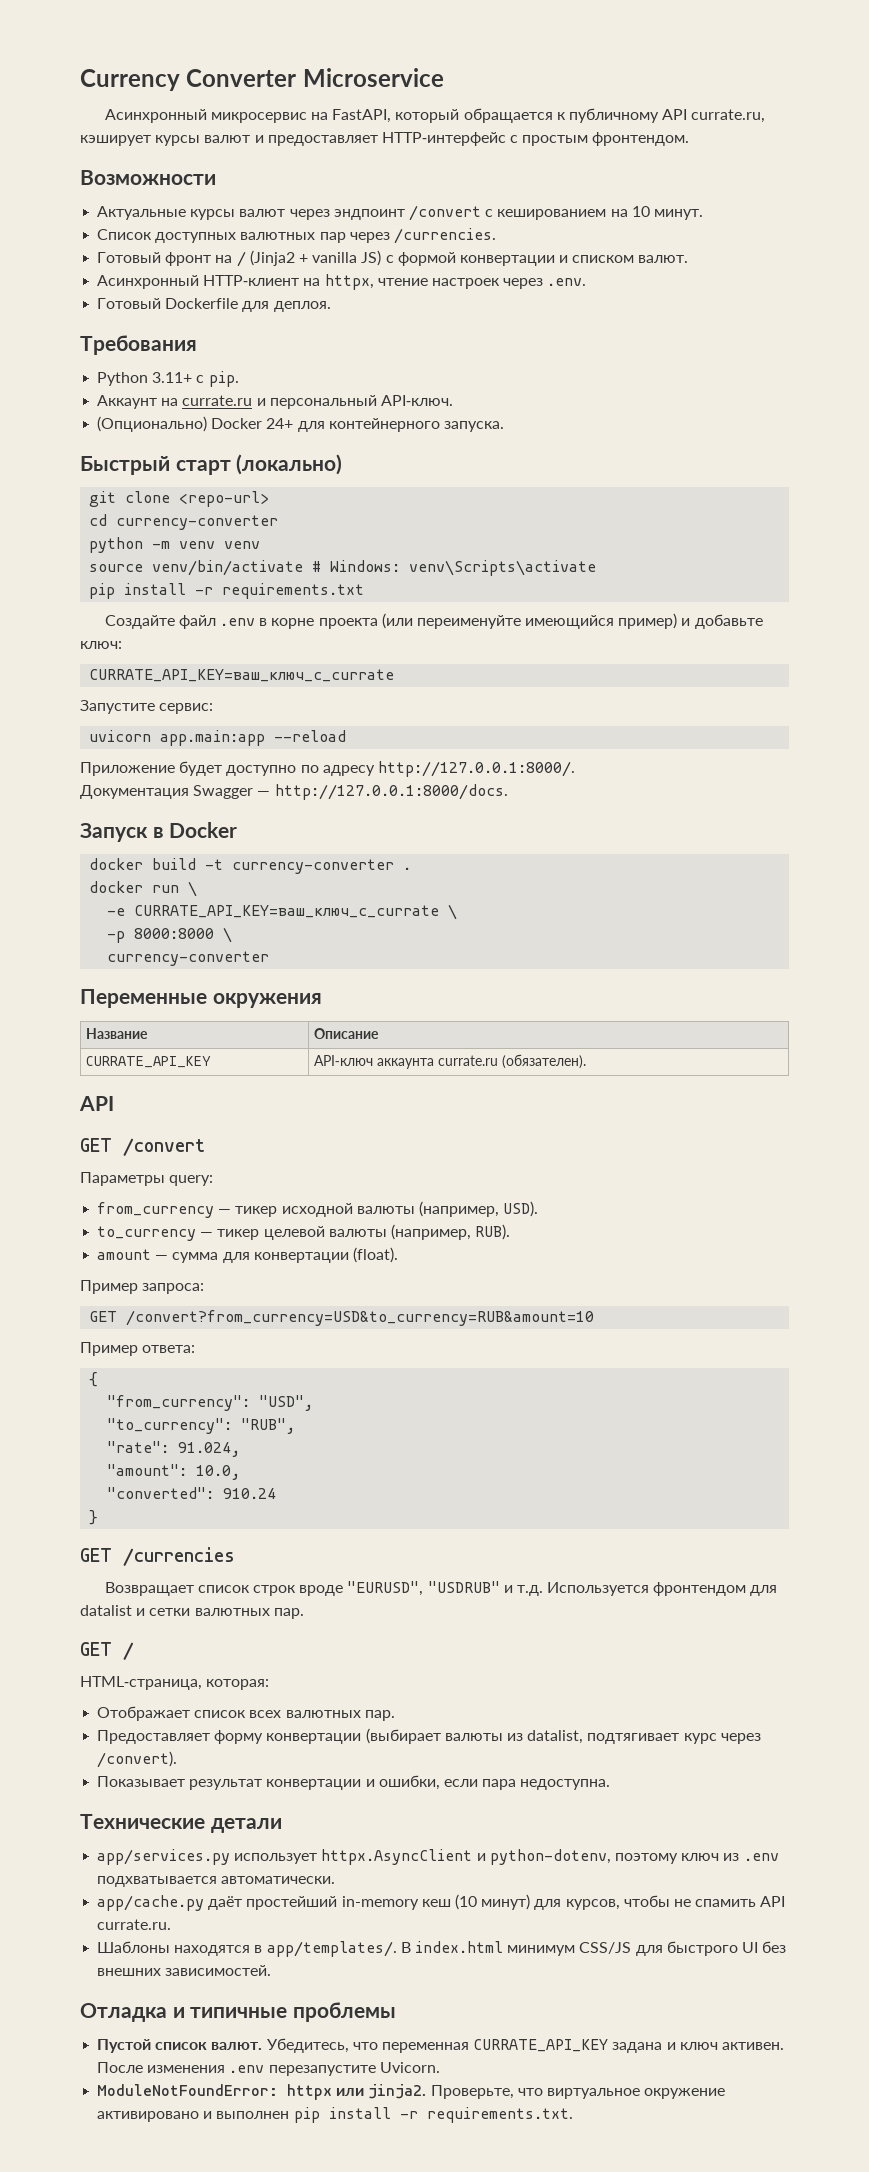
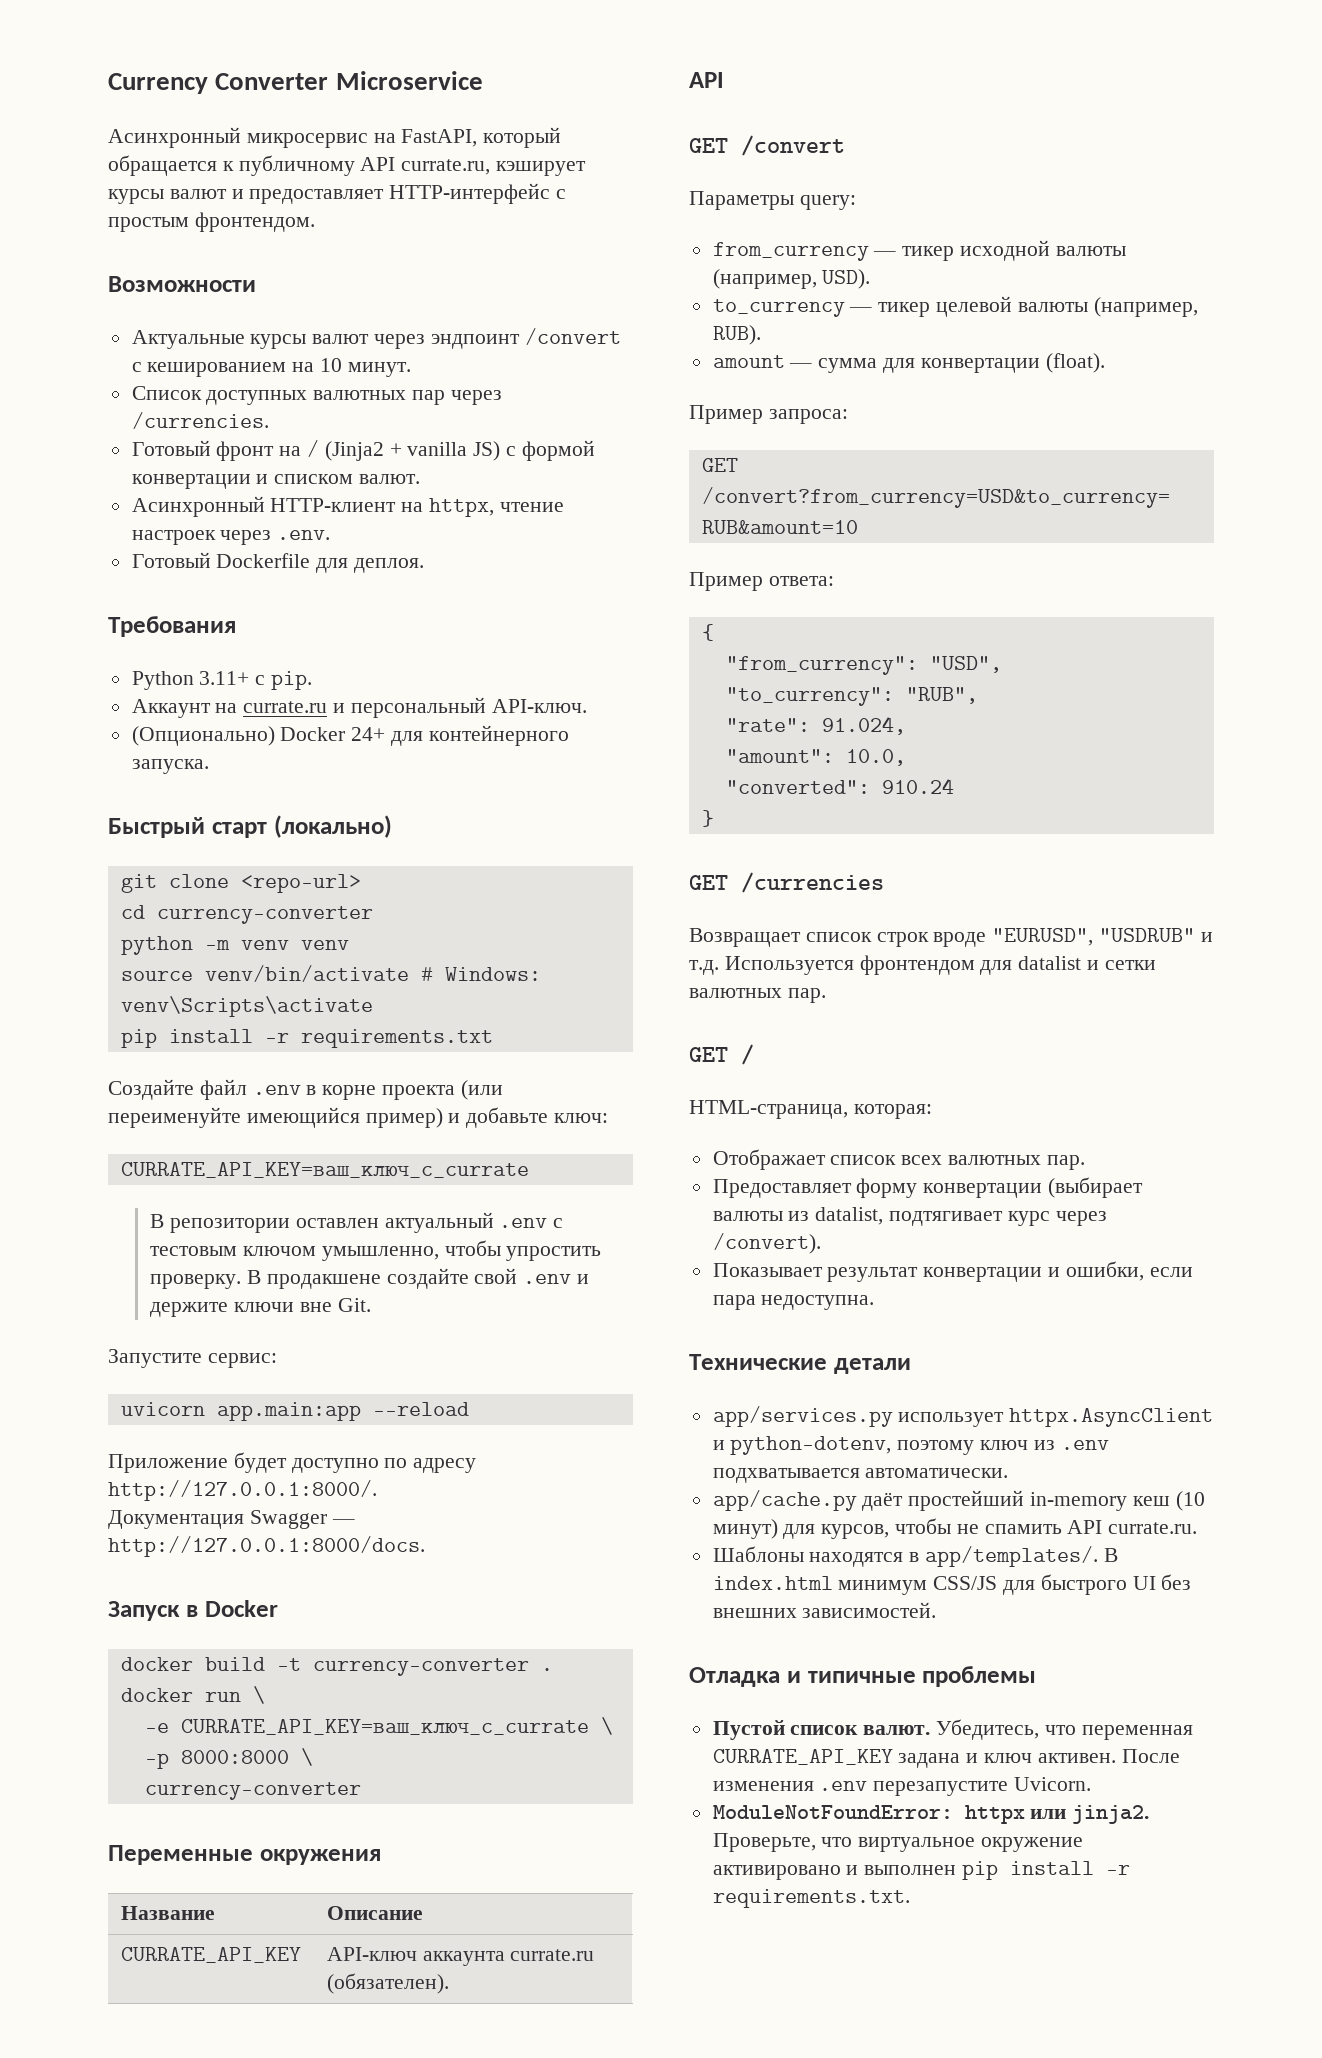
+ В репозитории оставлен актуальный .env с тестовым ключом умышленно, чтобы упростить проверку. В продакшене создайте свой .env и держите ключи вне Git.

